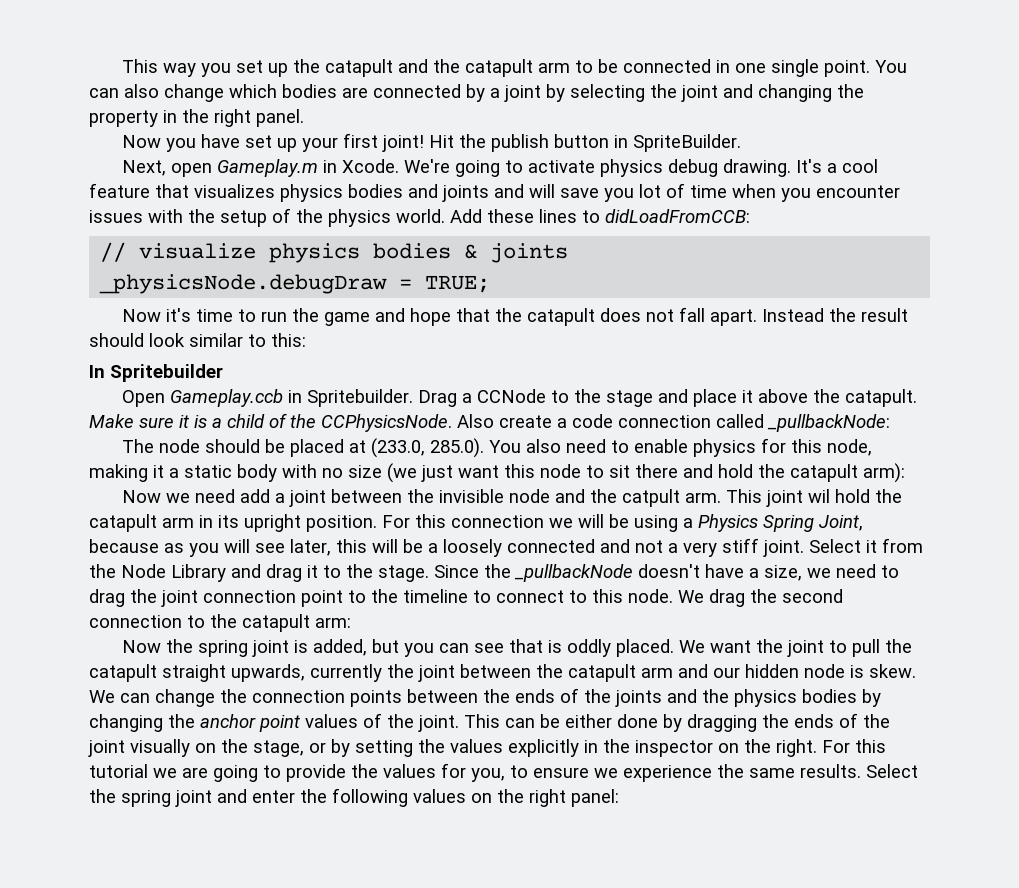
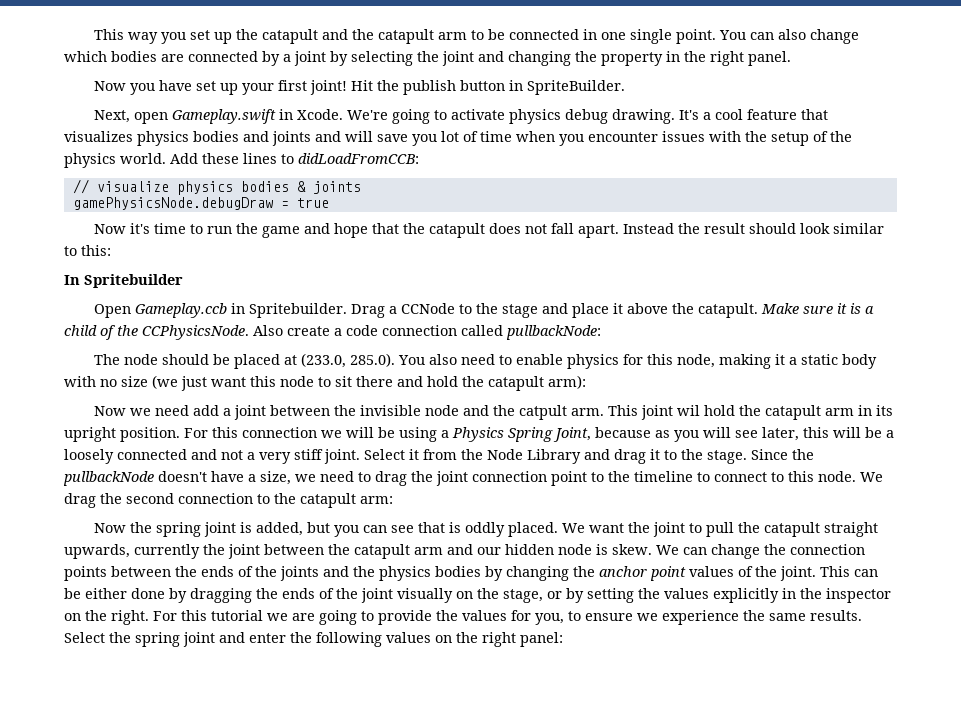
- Next, open Gameplay.m in Xcode.
+ Next, open Gameplay.swift in Xcode.
- _physicsNode.debugDraw = TRUE;
+ gamePhysicsNode.debugDraw = true
- Also create a code connection called _pullbackNode:
+ Also create a code connection called pullbackNode:
- Since the _pullbackNode doesn't have a size, we need to drag the joint connection point to the timeline to connect to this node.
+ Since the pullbackNode doesn't have a size, we need to drag the joint connection point to the timeline to connect to this node.

